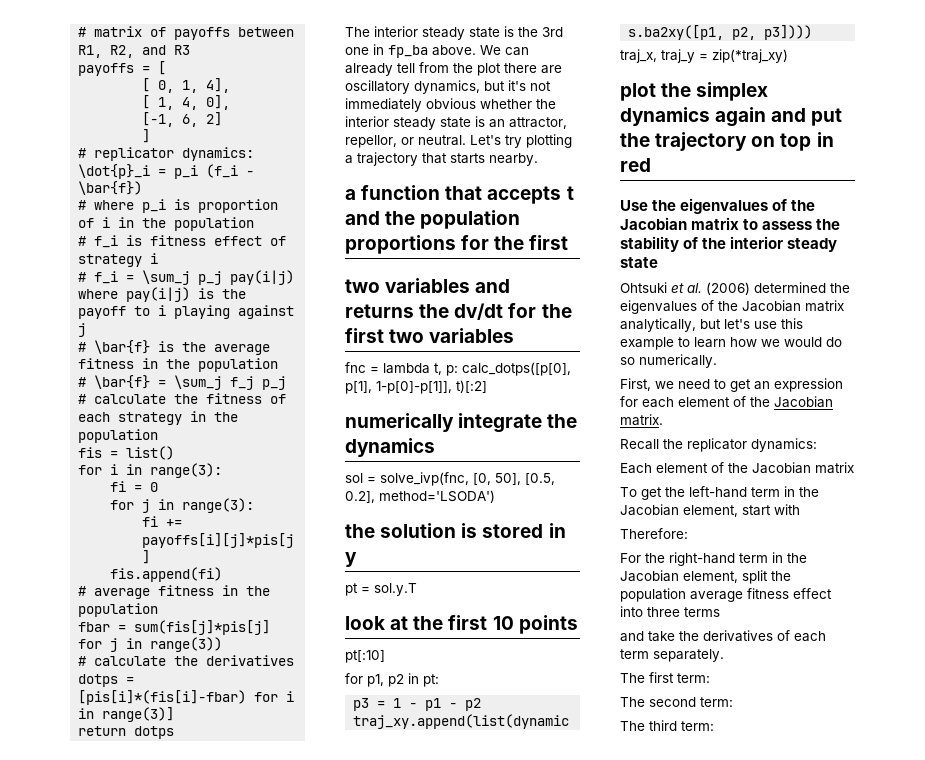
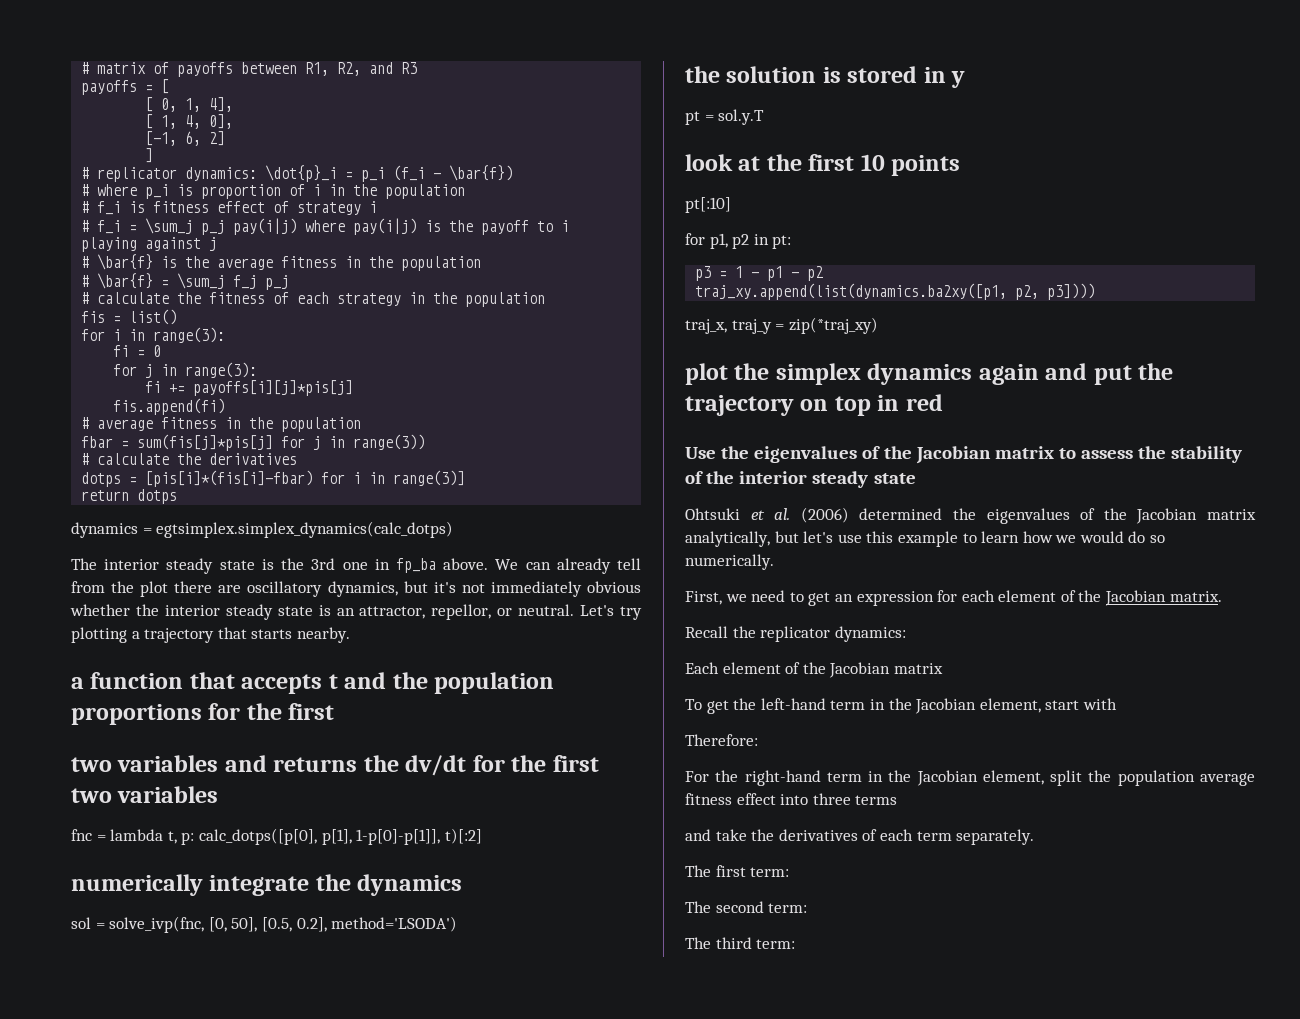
+ dynamics = egtsimplex.simplex_dynamics(calc_dotps)

